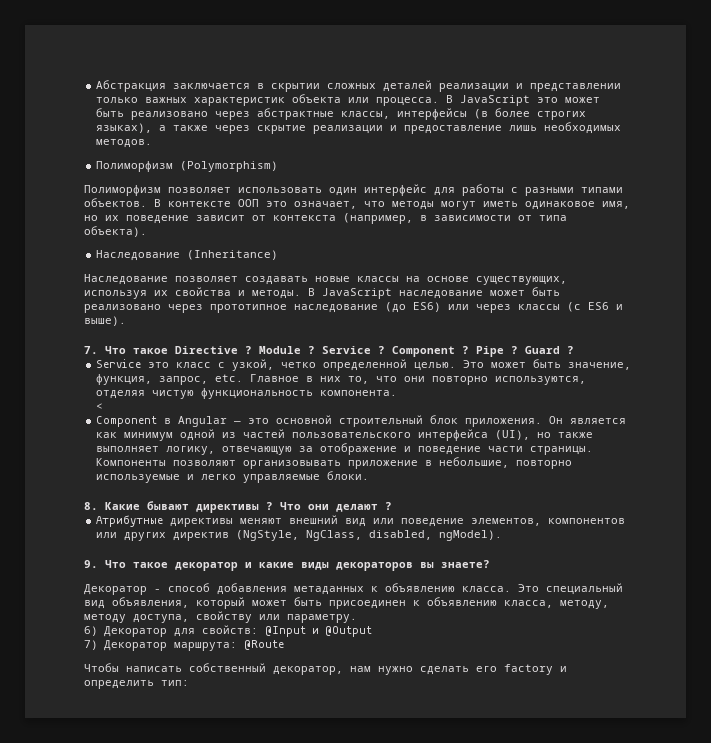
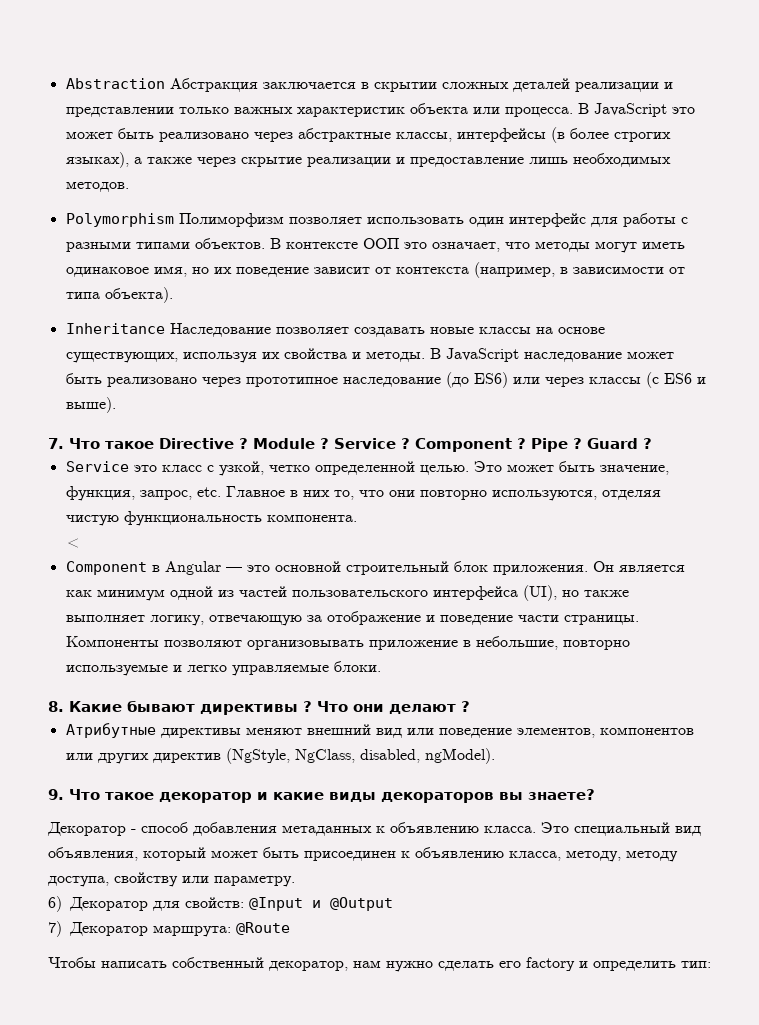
- Абстракция заключается в скрытии сложных деталей реализации и представлении только важных характеристик объекта или процесса.
+ Abstraction Абстракция заключается в скрытии сложных деталей реализации и представлении только важных характеристик объекта или процесса.
- Полиморфизм (Polymorphism)
- Полиморфизм позволяет использовать один интерфейс для работы с разными типами объектов.
+ Polymorphism Полиморфизм позволяет использовать один интерфейс для работы с разными типами объектов.
- Наследование (Inheritance)
- Наследование позволяет создавать новые классы на основе существующих, используя их свойства и методы.
+ Inheritance Наследование позволяет создавать новые классы на основе существующих, используя их свойства и методы.

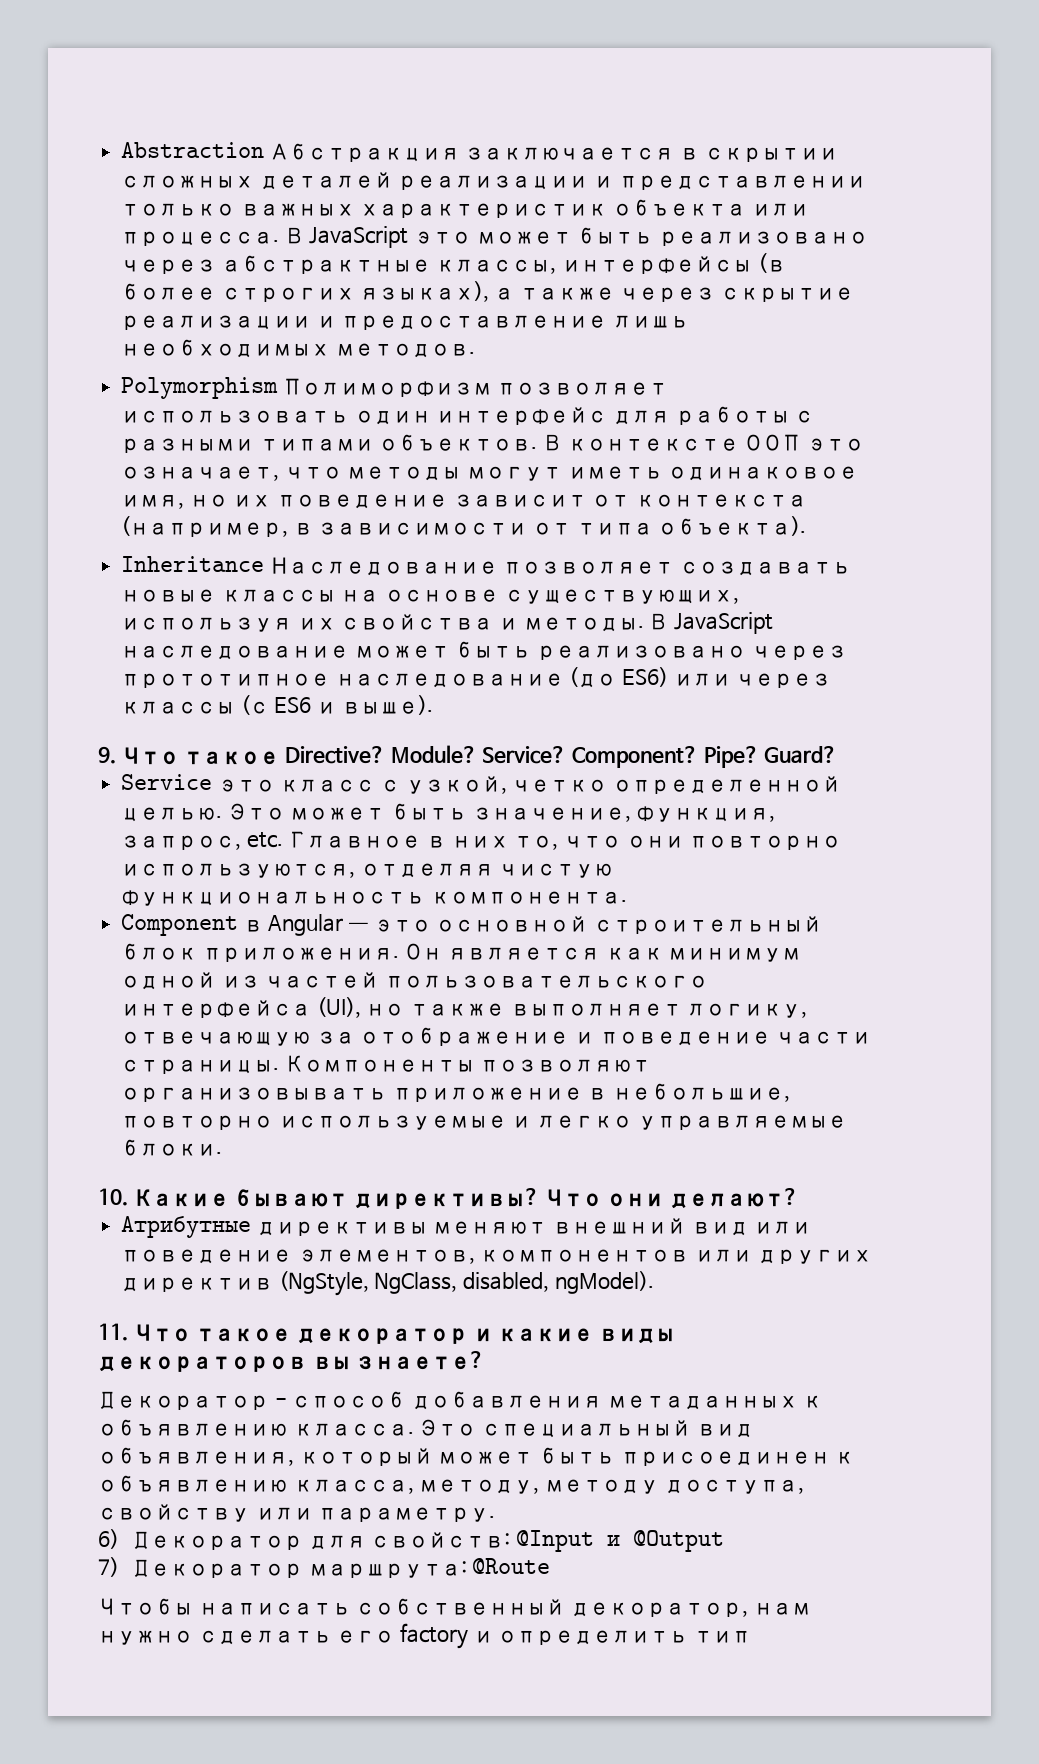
- 7. Что такое Directive ? Module ? Service ? Component ? Pipe ? Guard ?
+ 9. Что такое Directive? Module? Service? Component? Pipe? Guard?
- <
- 8. Какие бывают директивы ? Что они делают ?
+ 10. Какие бывают директивы? Что они делают?
- 9. Что такое декоратор и какие виды декораторов вы знаете?
+ 11. Что такое декоратор и какие виды декораторов вы знаете?
- Чтобы написать собственный декоратор, нам нужно сделать его factory и определить тип:
+ Чтобы написать собственный декоратор, нам нужно сделать его factory и определить тип

